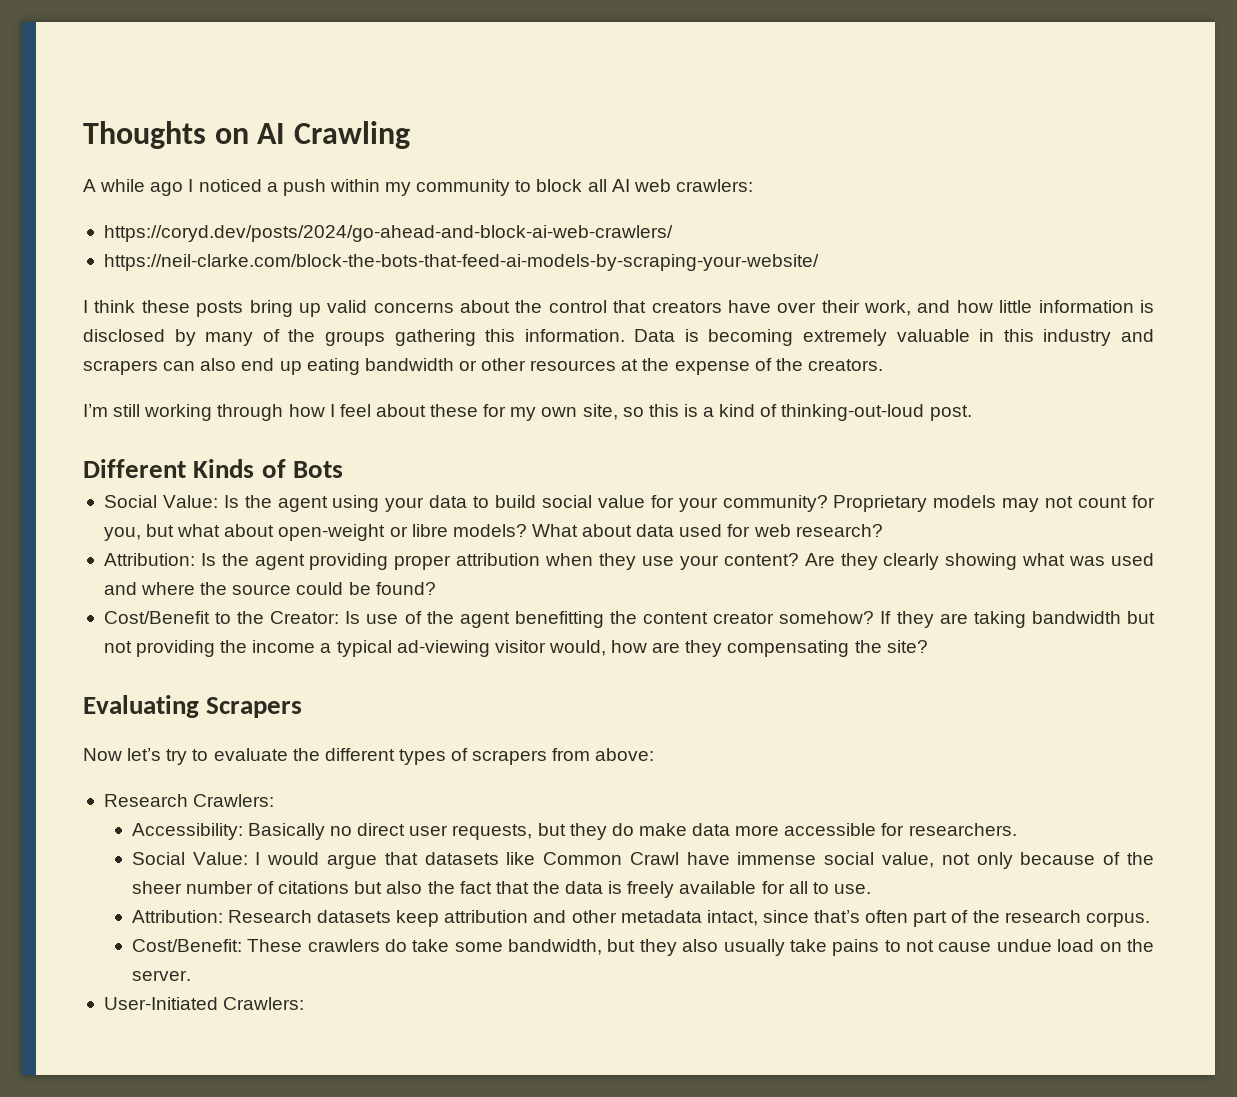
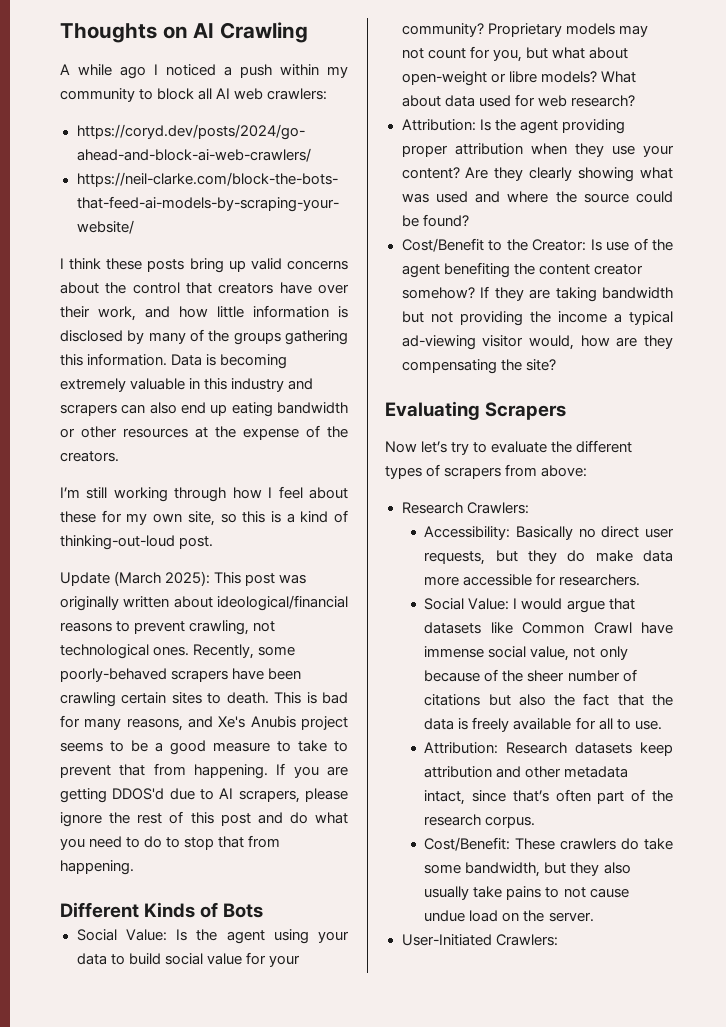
+ Update (March 2025): This post was originally written about ideological/financial reasons to prevent crawling, not technological ones. Recently, some poorly-behaved scrapers have been crawling certain sites to death. This is bad for many reasons, and Xe's Anubis project seems to be a good measure to take to prevent that from happening. If you are getting DDOS'd due to AI scrapers, please ignore the rest of this post and do what you need to do to stop that from happening.
- Cost/Benefit to the Creator: Is use of the agent benefitting the content creator somehow?
+ Cost/Benefit to the Creator: Is use of the agent benefiting the content creator somehow?

